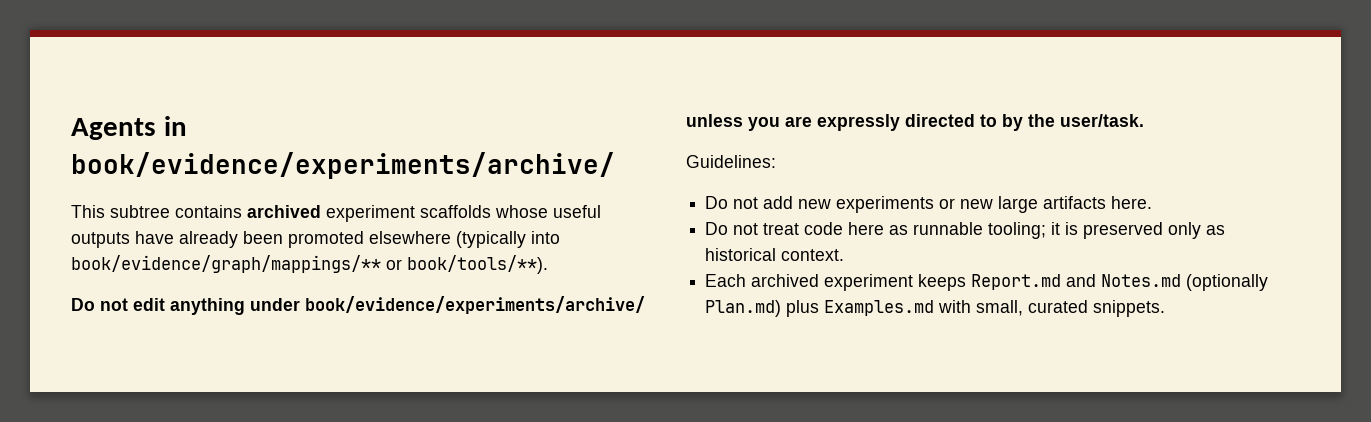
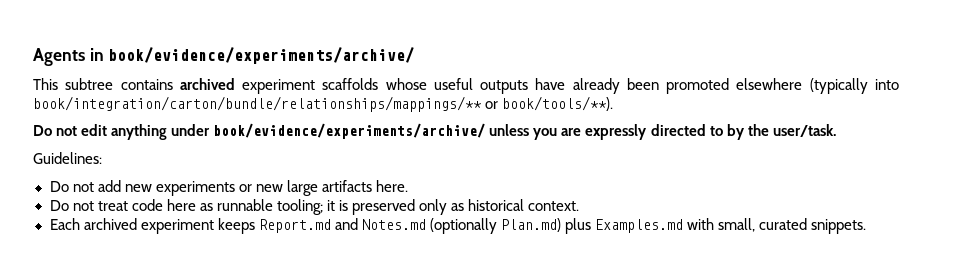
- This subtree contains archived experiment scaffolds whose useful outputs have already been promoted elsewhere (typically into book/evidence/graph/mappings/** or book/tools/**).
+ This subtree contains archived experiment scaffolds whose useful outputs have already been promoted elsewhere (typically into book/integration/carton/bundle/relationships/mappings/** or book/tools/**).

